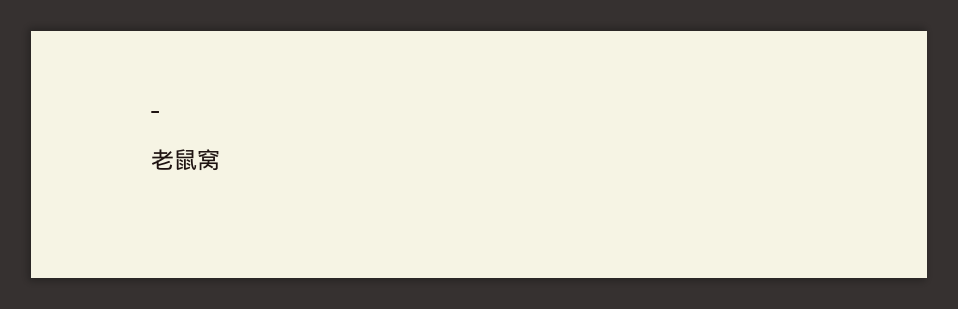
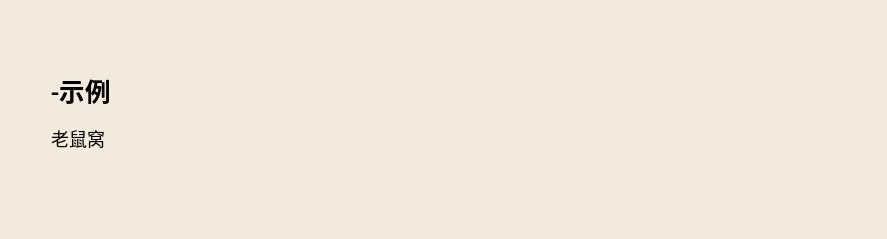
- -
+ -示例

